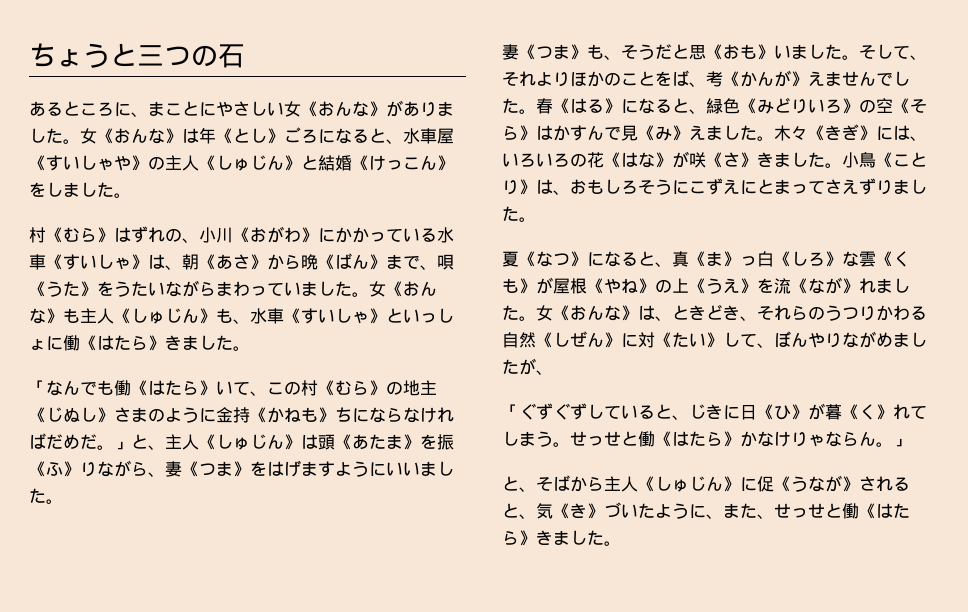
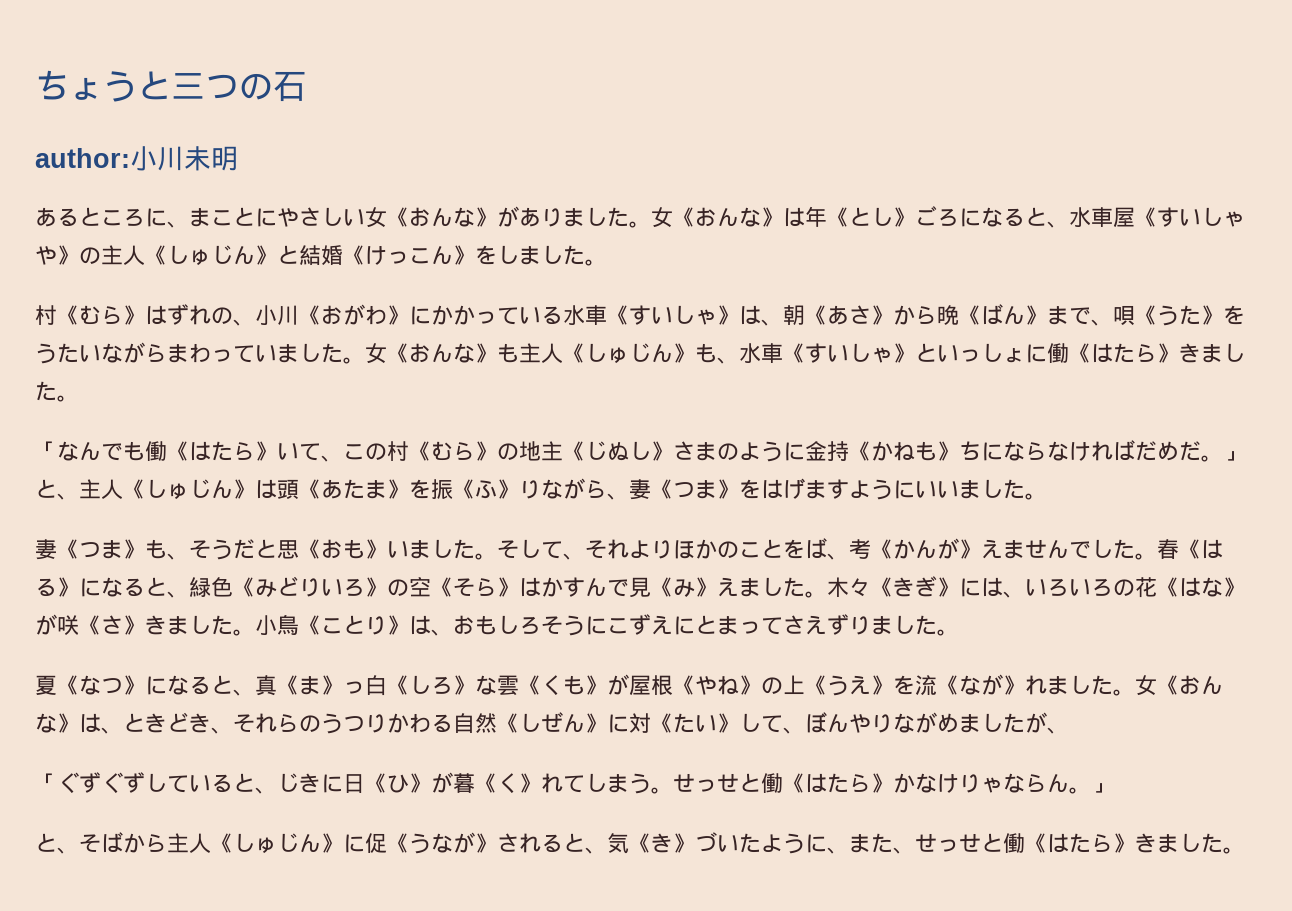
+ author:小川未明

